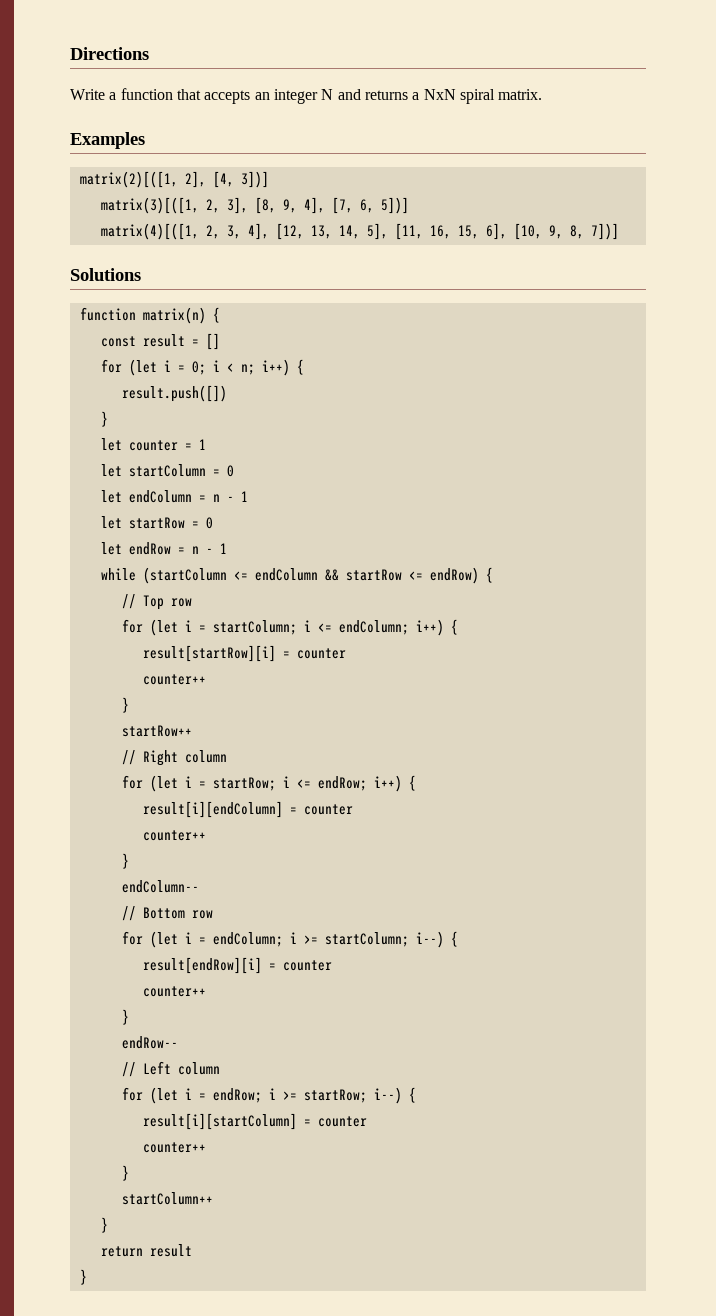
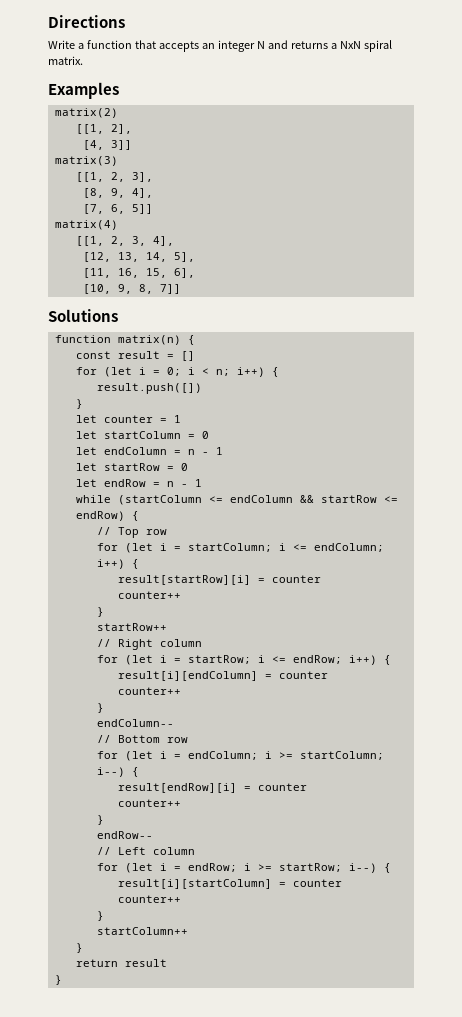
- matrix(2)[([1, 2], [4, 3])]
- matrix(3)[([1, 2, 3], [8, 9, 4], [7, 6, 5])]
- matrix(4)[([1, 2, 3, 4], [12, 13, 14, 5], [11, 16, 15, 6], [10, 9, 8, 7])]
+ matrix(2)
+ [[1, 2],
+ [4, 3]]
+ matrix(3)
+ [[1, 2, 3],
+ [8, 9, 4],
+ [7, 6, 5]]
+ matrix(4)
+ [[1, 2, 3, 4],
+ [12, 13, 14, 5],
+ [11, 16, 15, 6],
+ [10, 9, 8, 7]]

